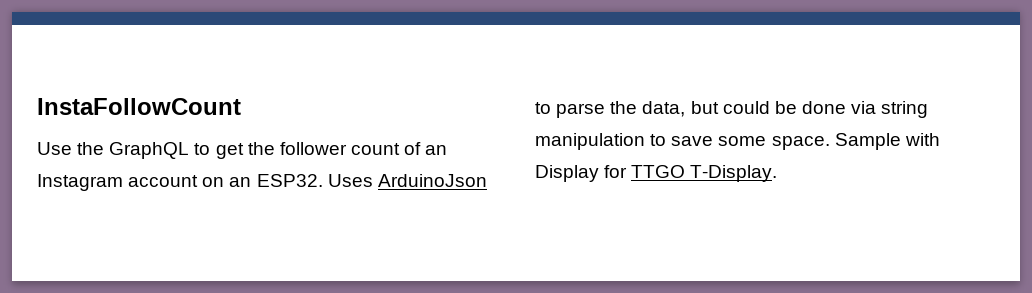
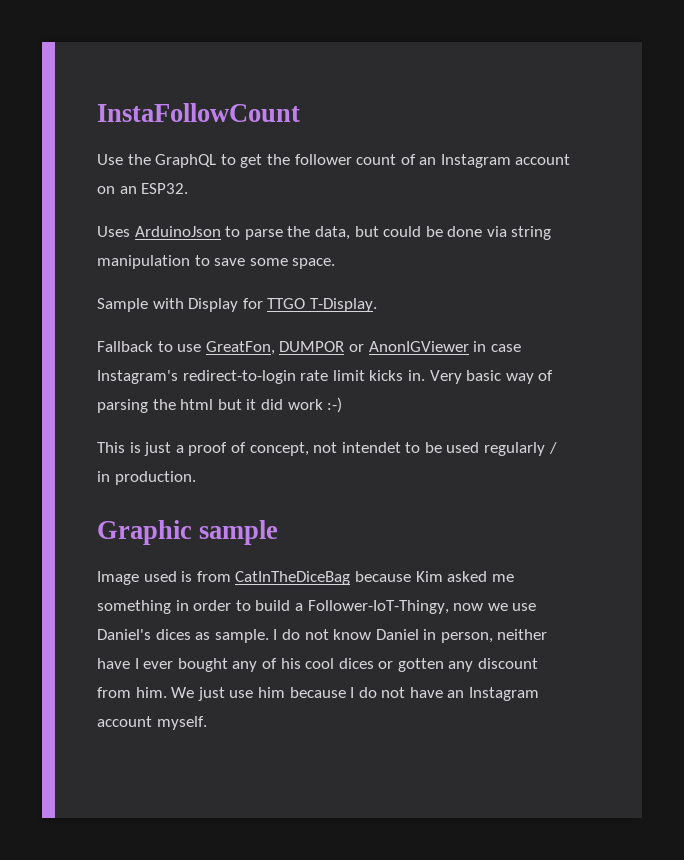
- Use the GraphQL to get the follower count of an Instagram account on an ESP32. Uses ArduinoJson to parse the data, but could be done via string manipulation to save some space. Sample with Display for TTGO T-Display.
+ Use the GraphQL to get the follower count of an Instagram account on an ESP32.
+ Uses ArduinoJson to parse the data, but could be done via string manipulation to save some space.
+ Sample with Display for TTGO T-Display.
+ Fallback to use GreatFon, DUMPOR or AnonIGViewer in case Instagram's redirect-to-login rate limit kicks in. Very basic way of parsing the html but it did work :-)
+ This is just a proof of concept, not intendet to be used regularly / in production.
+ Graphic sample
+ Image used is from CatInTheDiceBag because Kim asked me something in order to build a Follower-IoT-Thingy, now we use Daniel's dices as sample. I do not know Daniel in person, neither have I ever bought any of his cool dices or gotten any discount from him. We just use him because I do not have an Instagram account myself.

